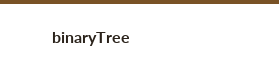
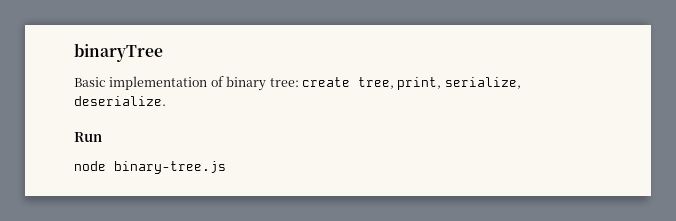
+ Basic implementation of binary tree: create tree, print, serialize, deserialize.
+ Run
+ node binary-tree.js

